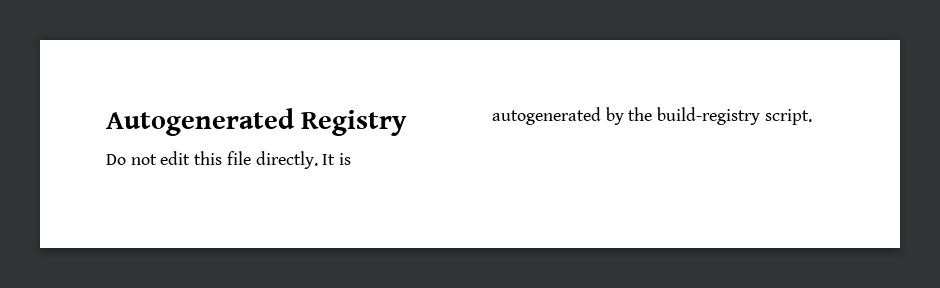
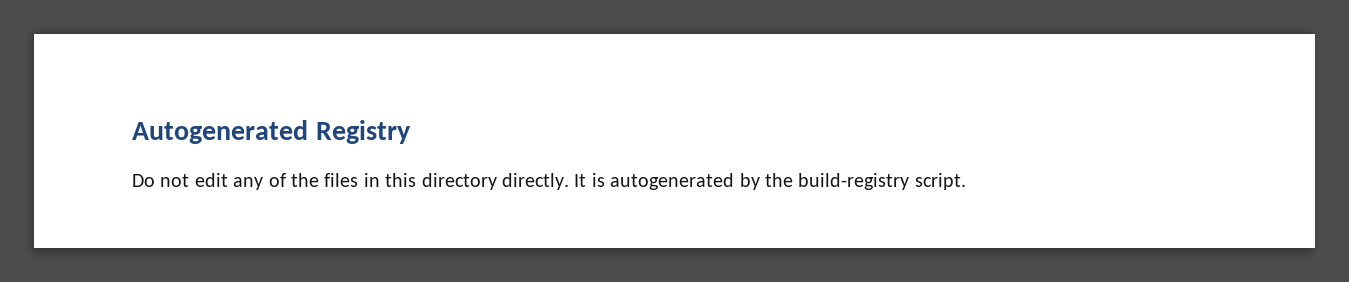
- Do not edit this file directly.
+ Do not edit any of the files in this directory directly.

